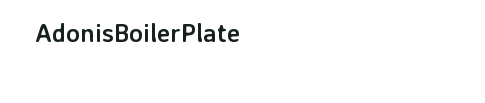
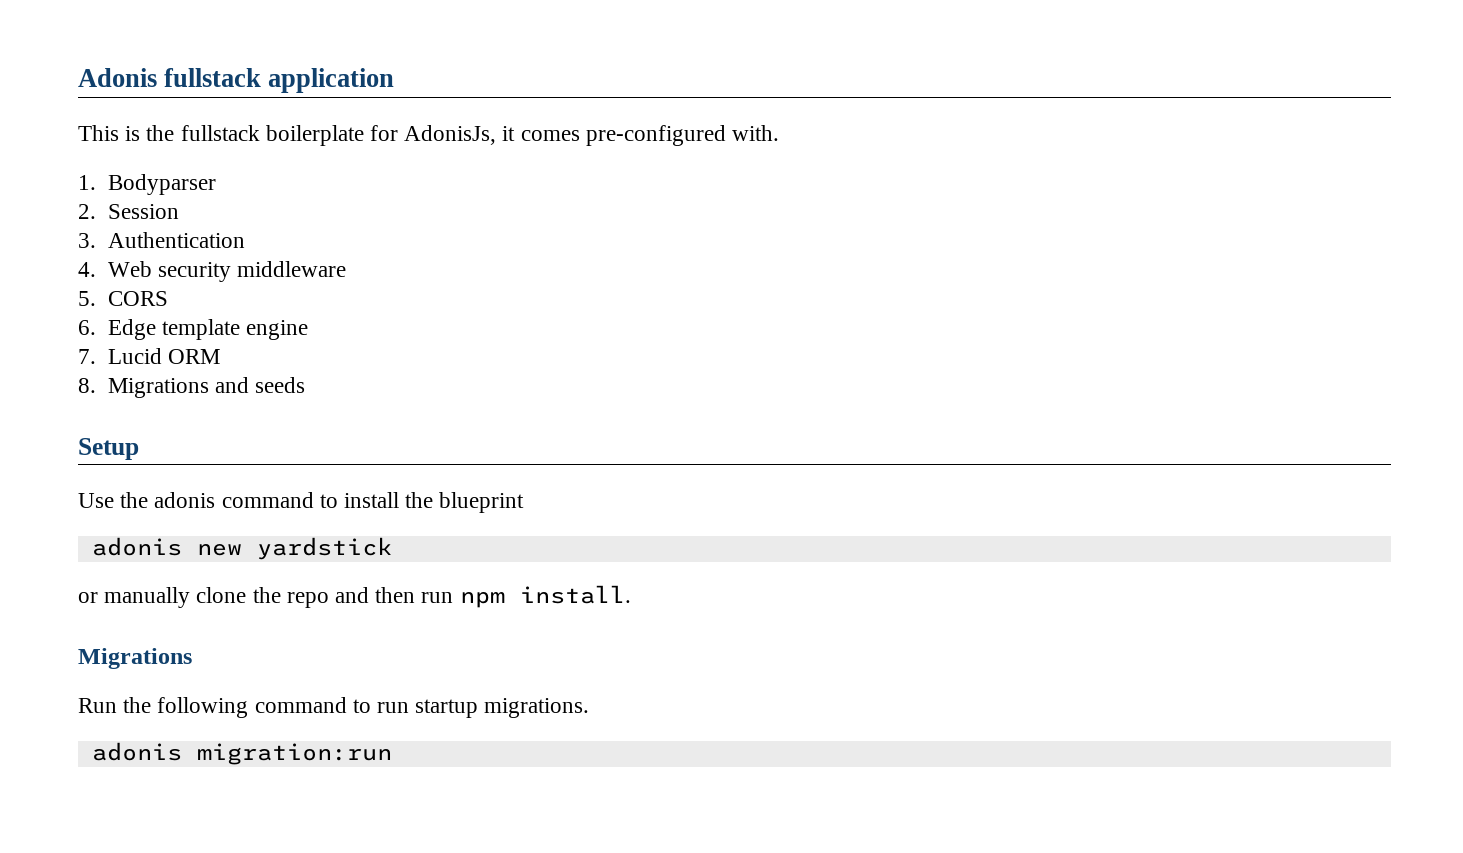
- AdonisBoilerPlate
+ Adonis fullstack application
+ This is the fullstack boilerplate for AdonisJs, it comes pre-configured with.
+ 1. Bodyparser
+ 2. Session
+ 3. Authentication
+ 4. Web security middleware
+ 5. CORS
+ 6. Edge template engine
+ 7. Lucid ORM
+ 8. Migrations and seeds
+ Setup
+ Use the adonis command to install the blueprint
+ adonis new yardstick
+ or manually clone the repo and then run npm install.
+ Migrations
+ Run the following command to run startup migrations.
+ adonis migration:run

